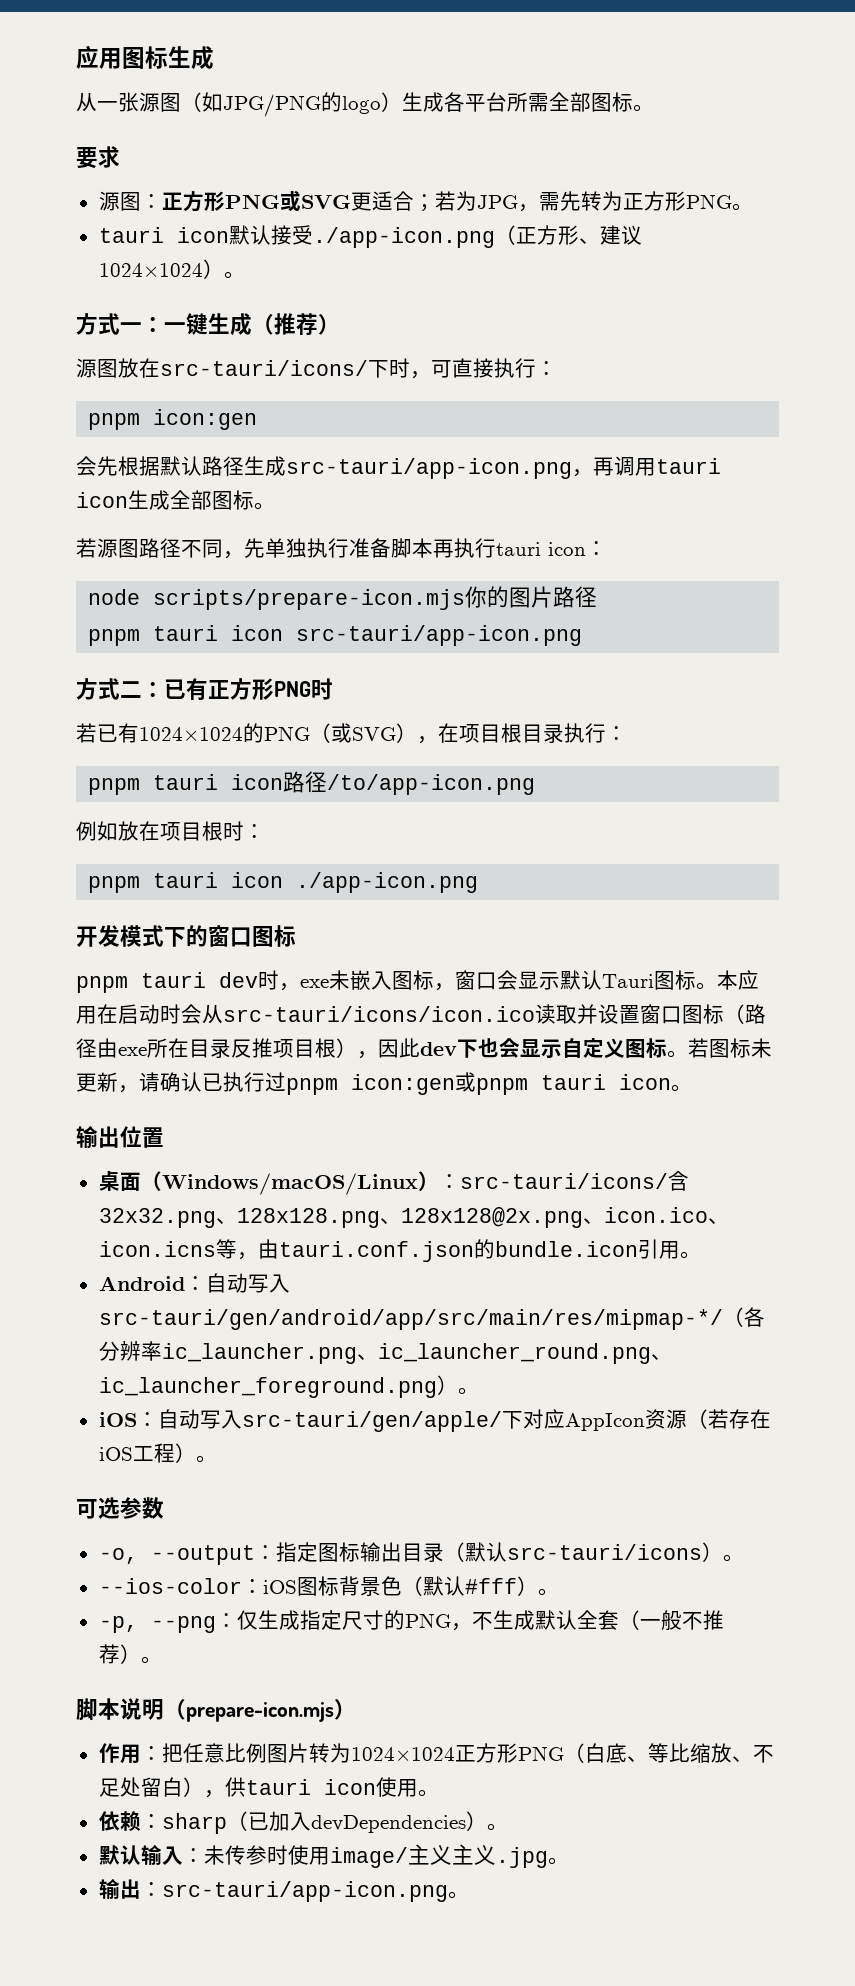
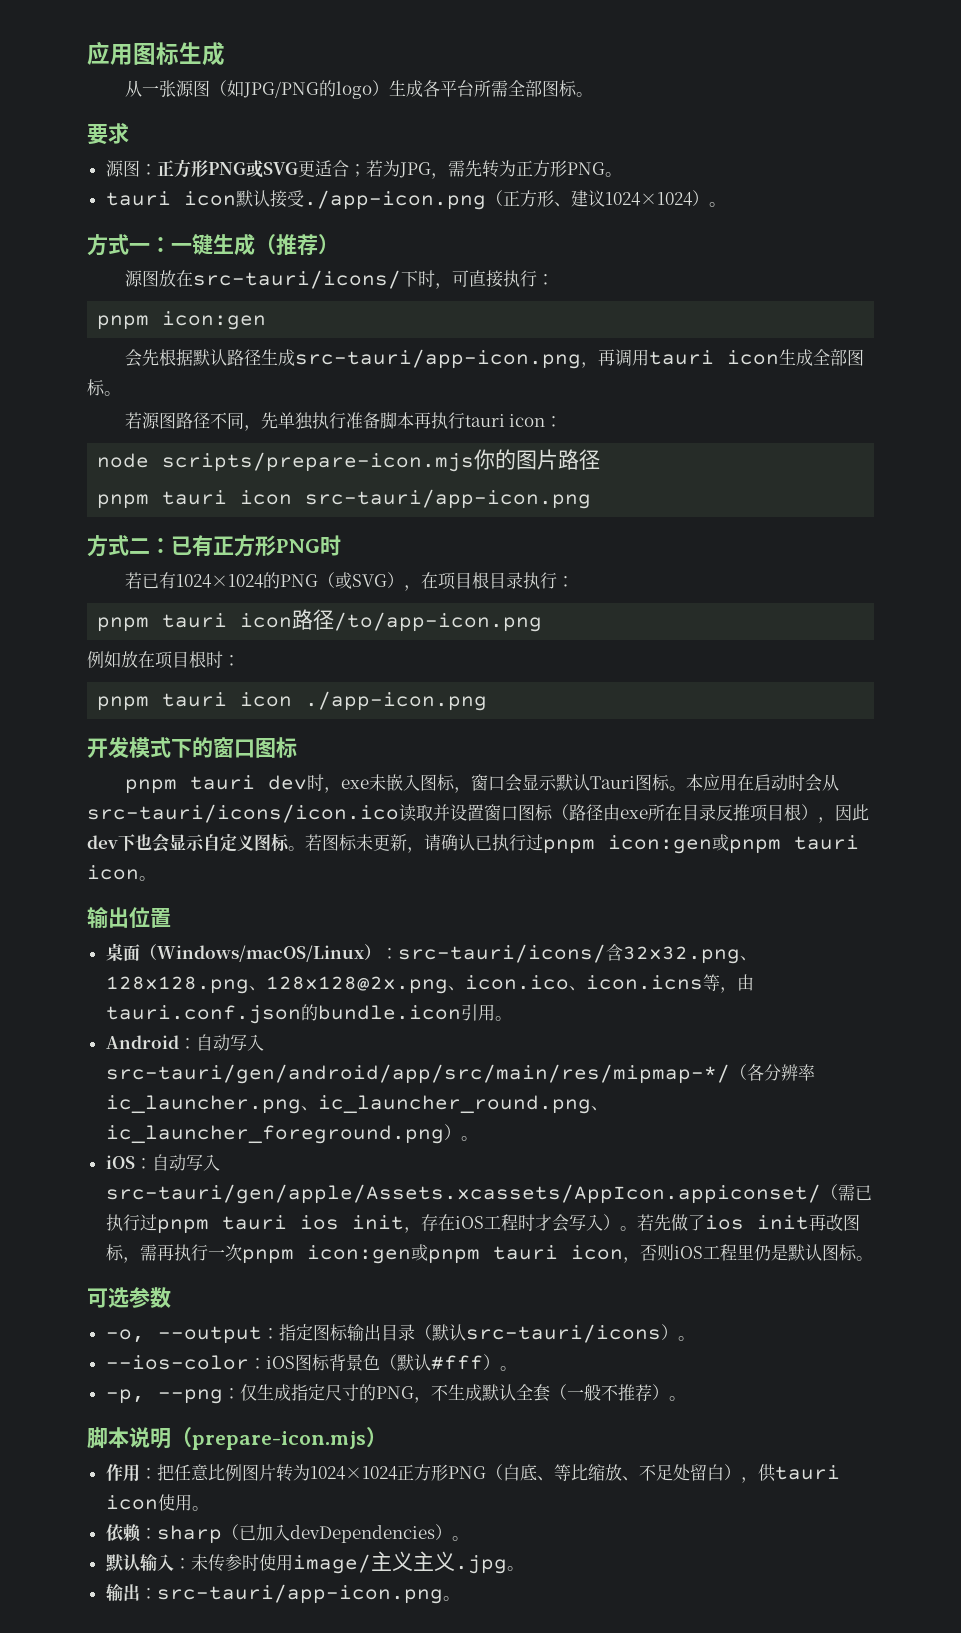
- iOS：自动写入src-tauri/gen/apple/下对应AppIcon资源（若存在iOS工程）。
+ iOS：自动写入src-tauri/gen/apple/Assets.xcassets/AppIcon.appiconset/（需已执行过pnpm tauri ios init，存在iOS工程时才会写入）。若先做了ios init再改图标，需再执行一次pnpm icon:gen或pnpm tauri icon，否则iOS工程里仍是默认图标。

